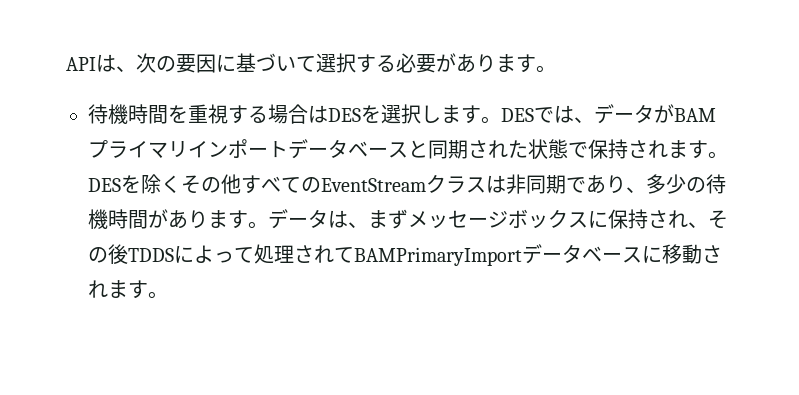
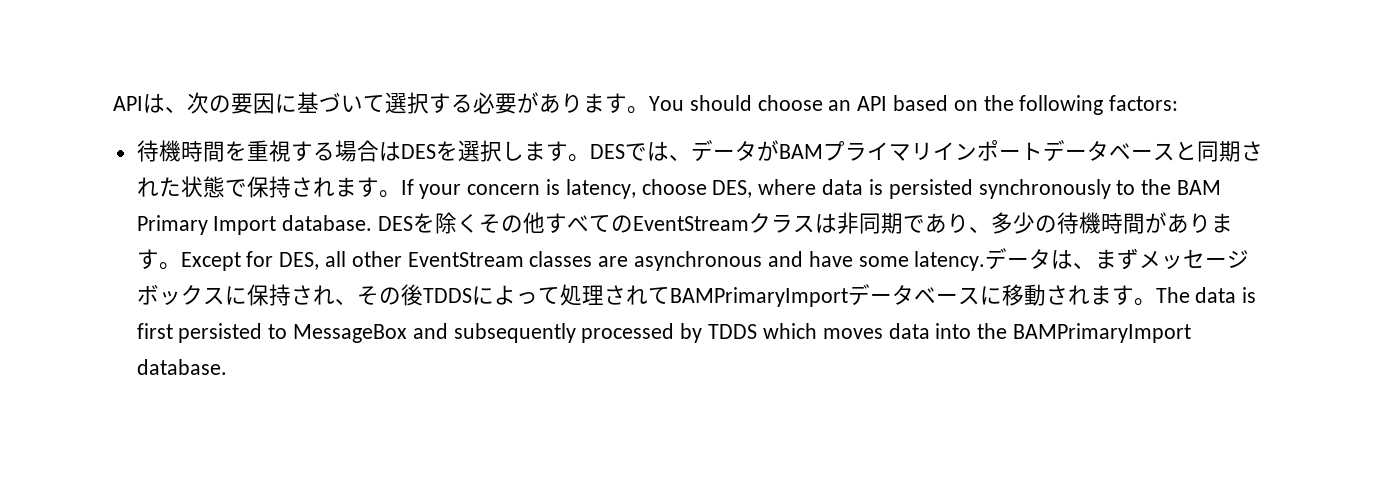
+ You should choose an API based on the following factors:
+ If your concern is latency, choose DES, where data is persisted synchronously to the BAM Primary Import database.
+ Except for DES, all other EventStream classes are asynchronous and have some latency.
+ The data is first persisted to MessageBox and subsequently processed by TDDS which moves data into the BAMPrimaryImport database.

